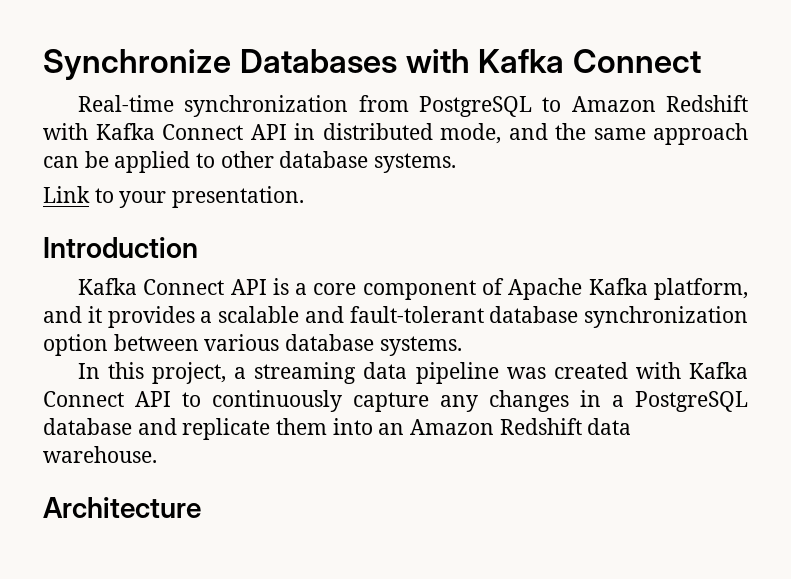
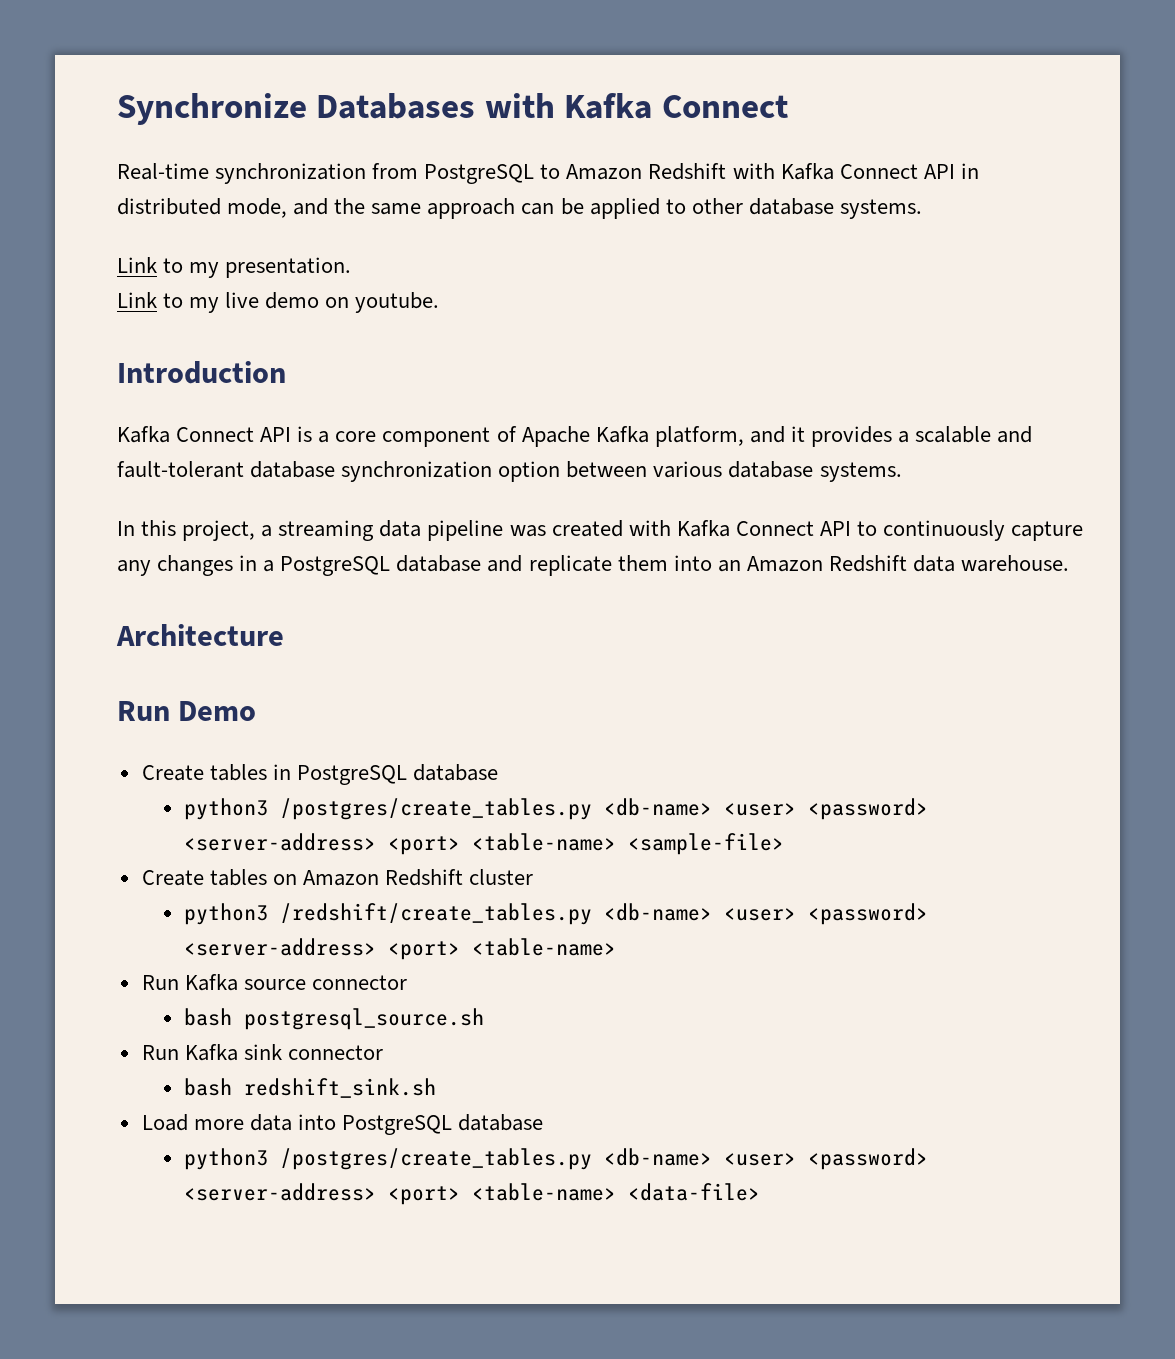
- Link to your presentation.
+ Link to my presentation.
+ Link to my live demo on youtube.
+ Run Demo
+ Create tables in PostgreSQL database
+ python3 /postgres/create_tables.py <db-name> <user> <password> <server-address> <port> <table-name> <sample-file>
+ Create tables on Amazon Redshift cluster
+ python3 /redshift/create_tables.py <db-name> <user> <password> <server-address> <port> <table-name>
+ Run Kafka source connector
+ bash postgresql_source.sh
+ Run Kafka sink connector
+ bash redshift_sink.sh
+ Load more data into PostgreSQL database
+ python3 /postgres/create_tables.py <db-name> <user> <password> <server-address> <port> <table-name> <data-file>

